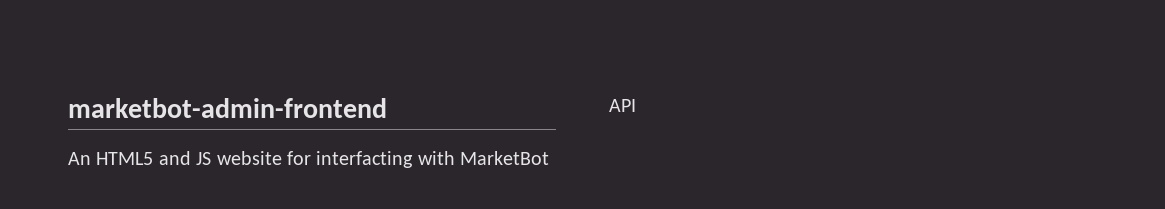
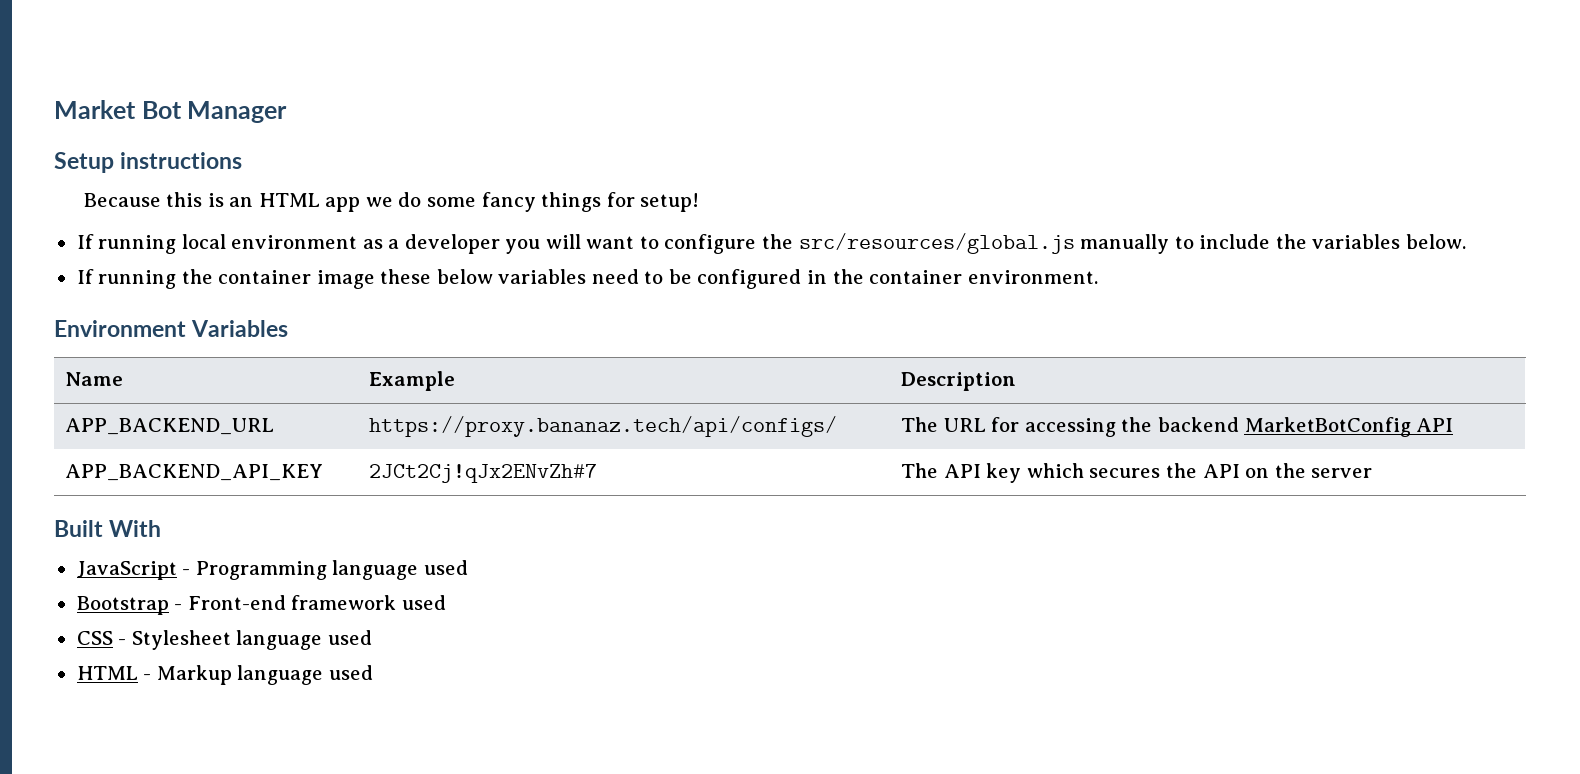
- marketbot-admin-frontend
- An HTML5 and JS website for interfacting with MarketBot API
+ Market Bot Manager
+ Setup instructions
+ Because this is an HTML app we do some fancy things for setup!
+ If running local environment as a developer you will want to configure the src/resources/global.js manually to include the variables below.
+ If running the container image these below variables need to be configured in the container environment.
+ Environment Variables
+ Name | Example | Description
+ APP_BACKEND_URL | https://proxy.bananaz.tech/api/configs/ | The URL for accessing the backend MarketBotConfig API
+ APP_BACKEND_API_KEY | 2JCt2Cj!qJx2ENvZh#7 | The API key which secures the API on the server
+ Built With
+ JavaScript - Programming language used
+ Bootstrap - Front-end framework used
+ CSS - Stylesheet language used
+ HTML - Markup language used

